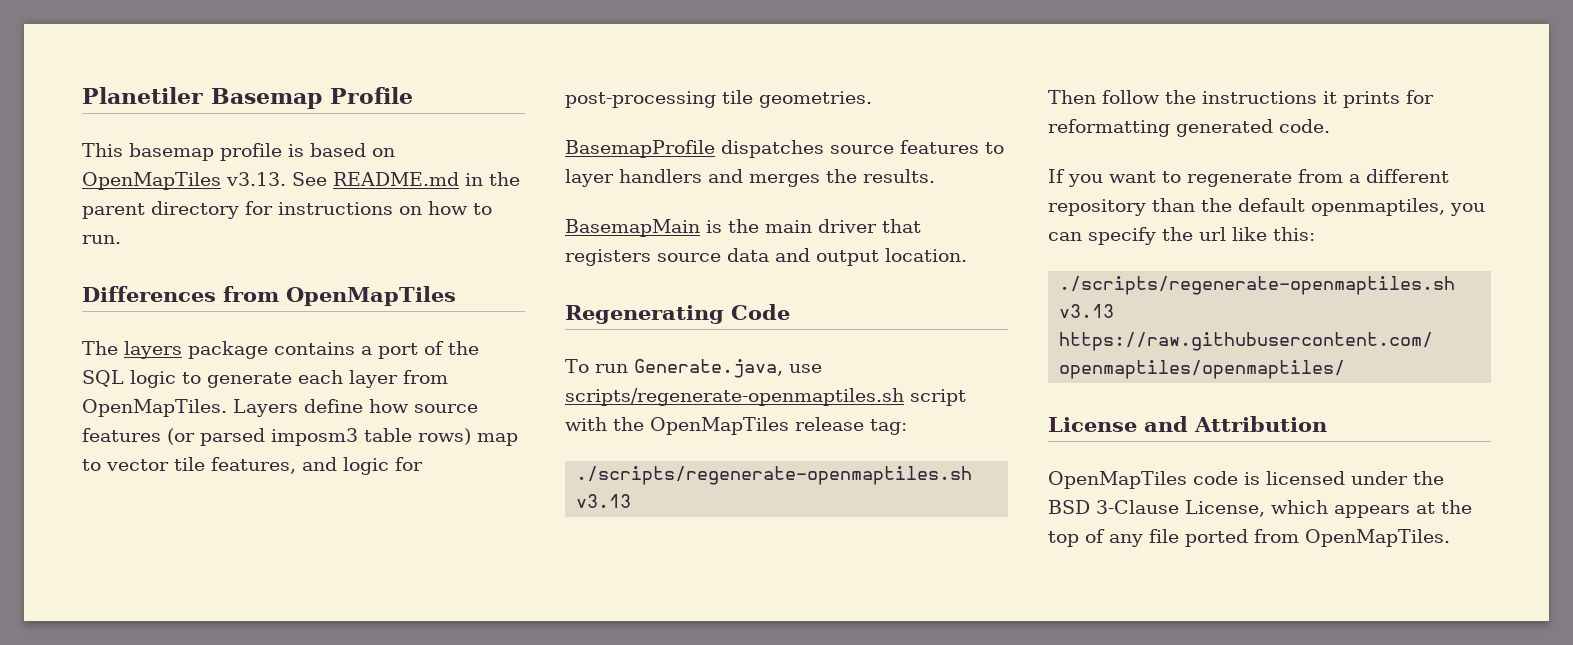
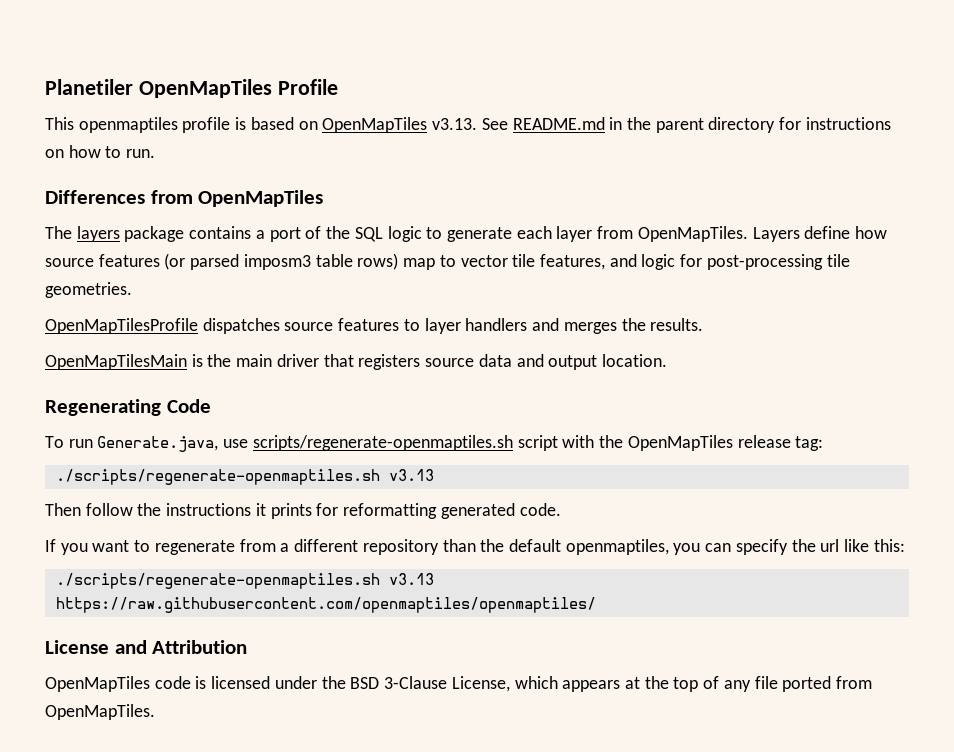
- Planetiler Basemap Profile
+ Planetiler OpenMapTiles Profile
- This basemap profile is based on OpenMapTiles v3.13. See README.md in the parent directory for instructions on how to run.
+ This openmaptiles profile is based on OpenMapTiles v3.13. See README.md in the parent directory for instructions on how to run.
- BasemapProfile dispatches source features to layer handlers and merges the results.
+ OpenMapTilesProfile dispatches source features to layer handlers and merges the results.
- BasemapMain is the main driver that registers source data and output location.
+ OpenMapTilesMain is the main driver that registers source data and output location.

